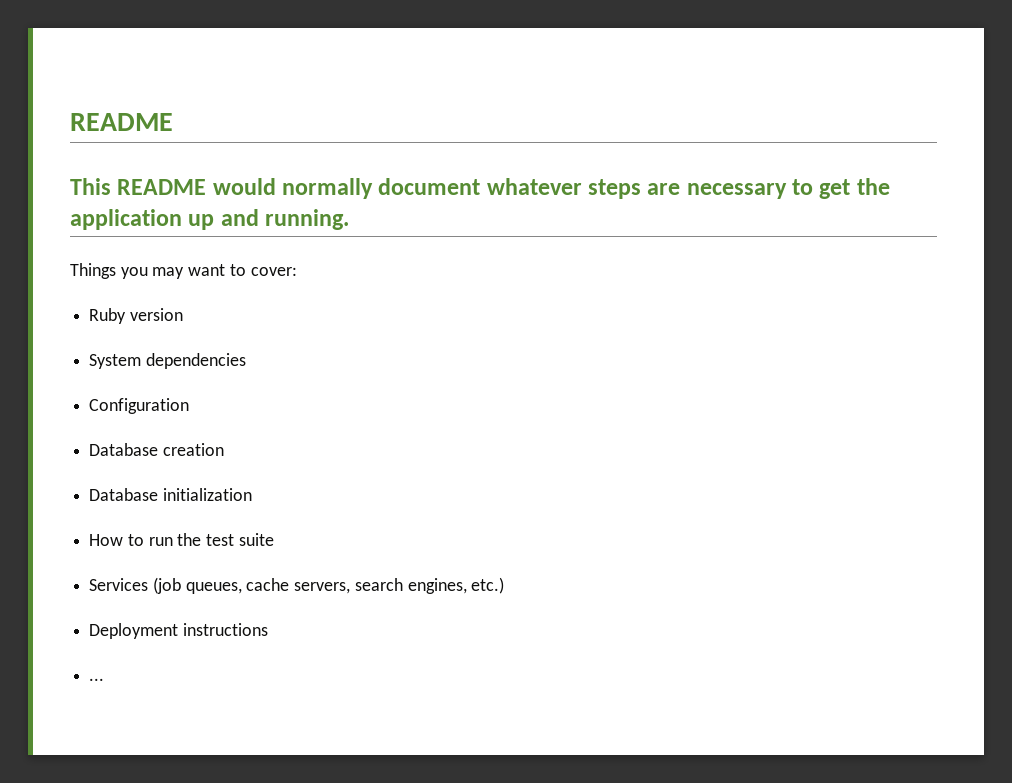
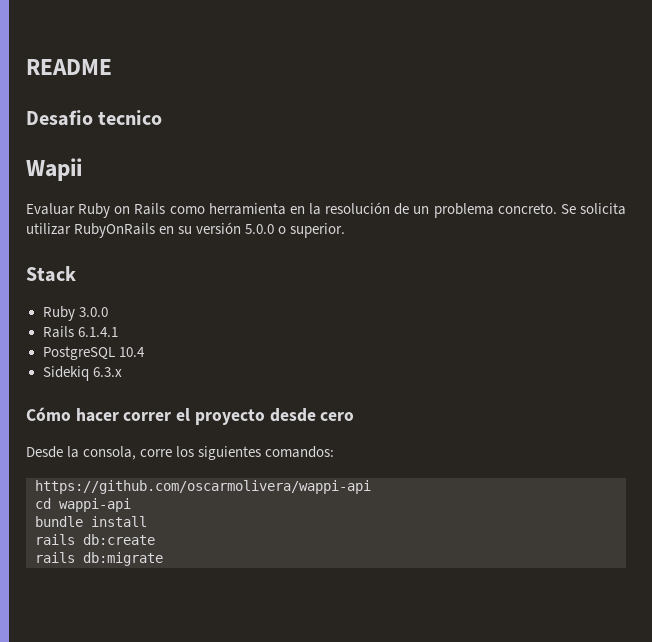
- This README would normally document whatever steps are necessary to get the application up and running.
- Things you may want to cover:
- Ruby version
- System dependencies
- Configuration
- Database creation
- Database initialization
- How to run the test suite
- Services (job queues, cache servers, search engines, etc.)
- Deployment instructions
- ...
+ Desafio tecnico
+ Wapii
+ Evaluar Ruby on Rails como herramienta en la resolución de un problema concreto. Se solicita utilizar RubyOnRails en su versión 5.0.0 o superior.
+ Stack
+ Ruby 3.0.0
+ Rails 6.1.4.1
+ PostgreSQL 10.4
+ Sidekiq 6.3.x
+ Cómo hacer correr el proyecto desde cero
+ Desde la consola, corre los siguientes comandos:
+ https://github.com/oscarmolivera/wappi-api
+ cd wappi-api
+ bundle install
+ rails db:create
+ rails db:migrate

